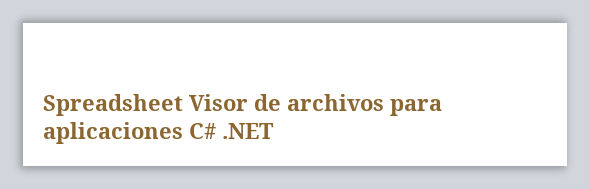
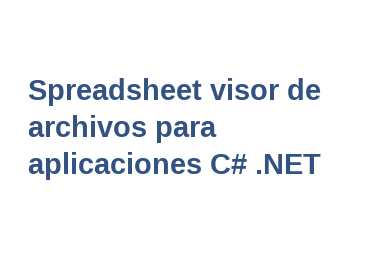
- Spreadsheet Visor de archivos para aplicaciones C# .NET
+ Spreadsheet visor de archivos para aplicaciones C# .NET

